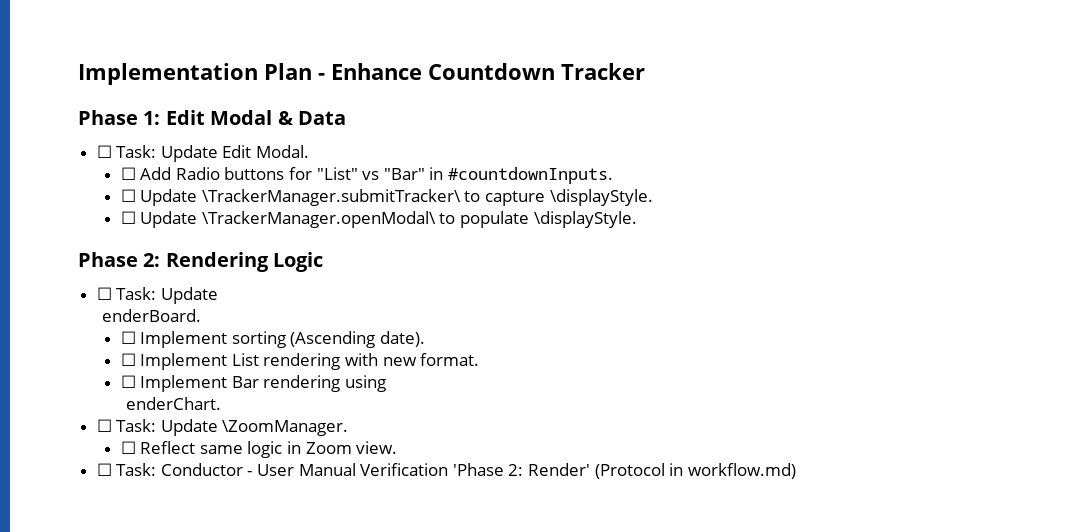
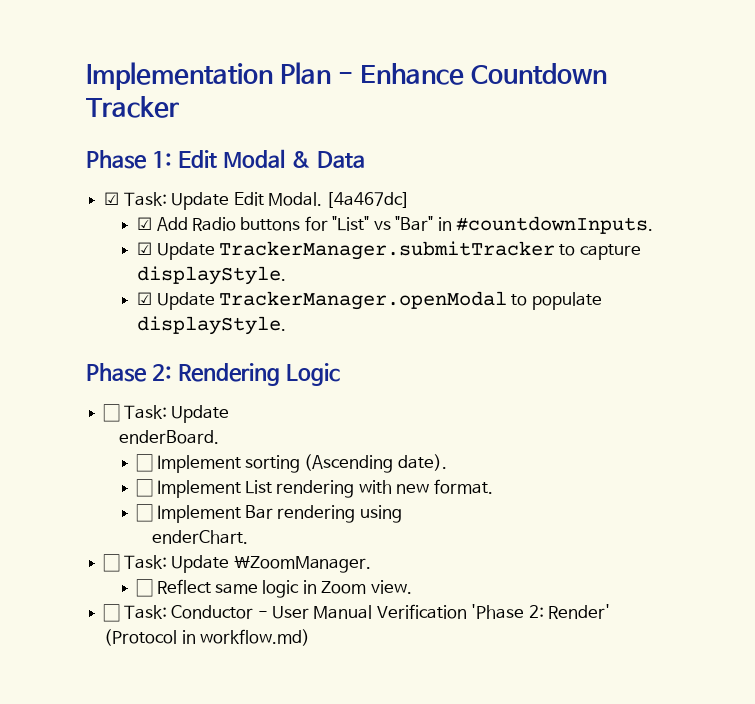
- ☐ Task: Update Edit Modal.
- ☐ Add Radio buttons for "List" vs "Bar" in #countdownInputs.
+ ☑ Task: Update Edit Modal. [4a467dc]
+ ☑ Add Radio buttons for "List" vs "Bar" in #countdownInputs.
- ☐ Update \TrackerManager.submitTracker\ to capture \displayStyle.
- ☐ Update \TrackerManager.openModal\ to populate \displayStyle.
+ ☑ Update TrackerManager.submitTracker to capture displayStyle.
+ ☑ Update TrackerManager.openModal to populate displayStyle.

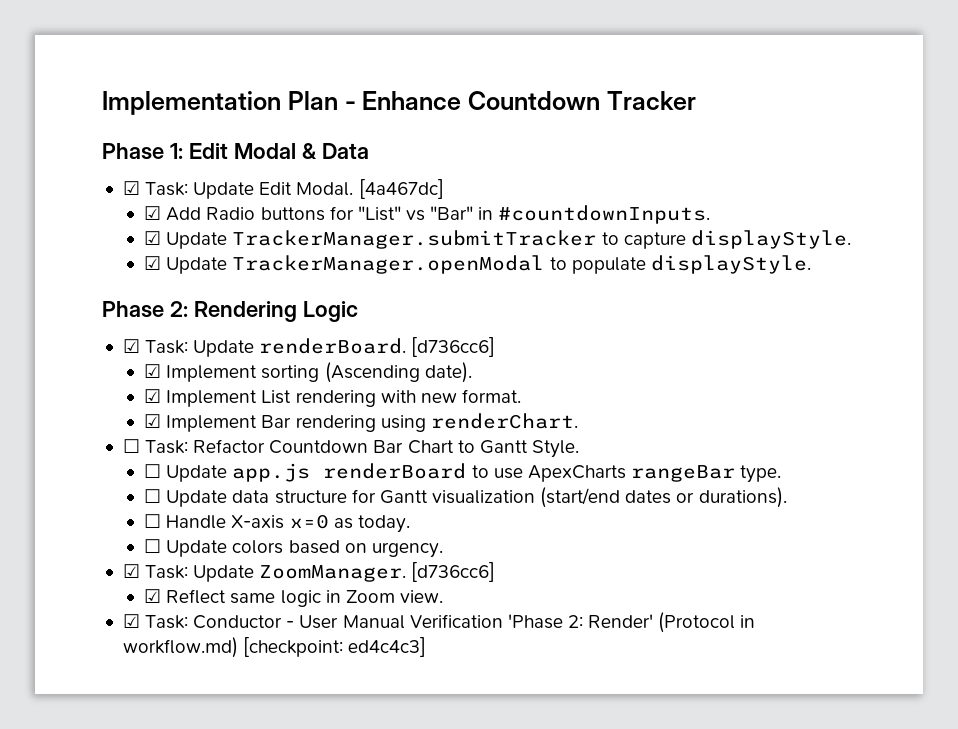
  Phase 2: Rendering Logic
- ☐ Task: Update
- enderBoard.
- ☐ Implement sorting (Ascending date).
+ ☑ Task: Update renderBoard. [d736cc6]
+ ☑ Implement sorting (Ascending date).
- ☐ Implement List rendering with new format.
+ ☑ Implement List rendering with new format.
- ☐ Implement Bar rendering using
- enderChart.
- ☐ Task: Update \ZoomManager.
- ☐ Reflect same logic in Zoom view.
+ ☑ Implement Bar rendering using renderChart.
+ ☐ Task: Refactor Countdown Bar Chart to Gantt Style.
+ ☐ Update app.js renderBoard to use ApexCharts rangeBar type.
+ ☐ Update data structure for Gantt visualization (start/end dates or durations).
+ ☐ Handle X-axis x=0 as today.
+ ☐ Update colors based on urgency.
+ ☑ Task: Update ZoomManager. [d736cc6]
+ ☑ Reflect same logic in Zoom view.
- ☐ Task: Conductor - User Manual Verification 'Phase 2: Render' (Protocol in workflow.md)
+ ☑ Task: Conductor - User Manual Verification 'Phase 2: Render' (Protocol in workflow.md) [checkpoint: ed4c4c3]

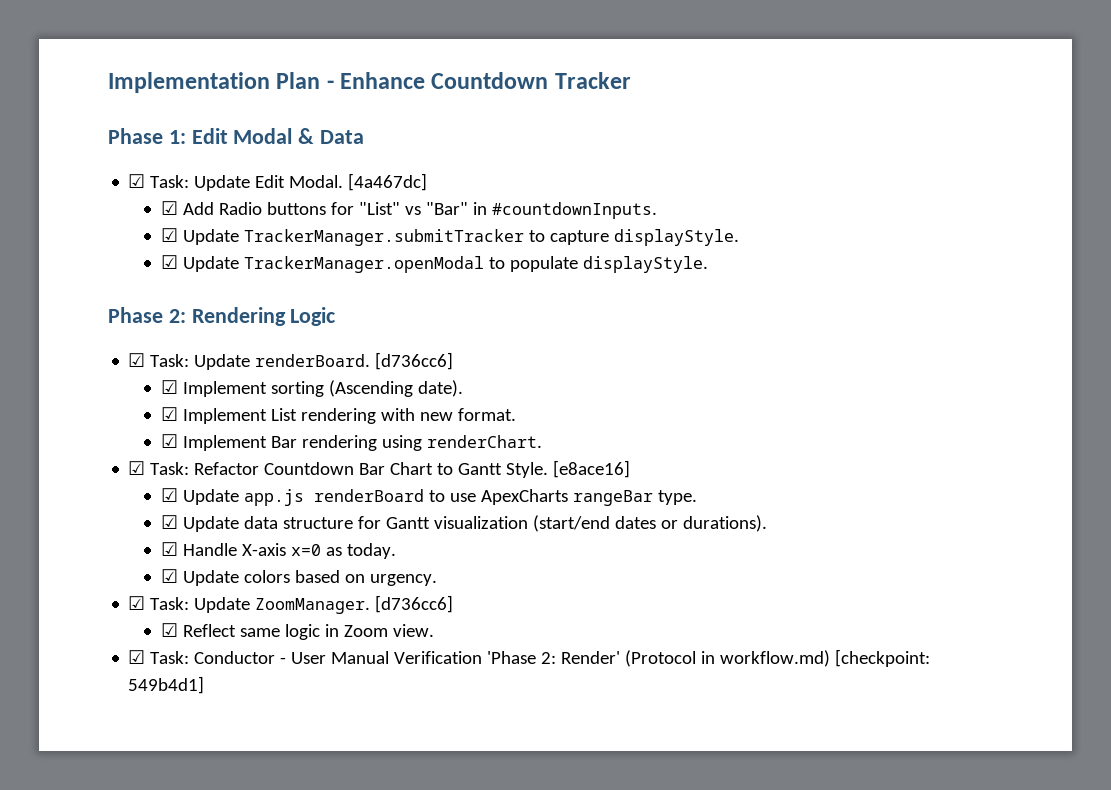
- ☐ Task: Refactor Countdown Bar Chart to Gantt Style.
- ☐ Update app.js renderBoard to use ApexCharts rangeBar type.
+ ☑ Task: Refactor Countdown Bar Chart to Gantt Style. [e8ace16]
+ ☑ Update app.js renderBoard to use ApexCharts rangeBar type.
- ☐ Update data structure for Gantt visualization (start/end dates or durations).
+ ☑ Update data structure for Gantt visualization (start/end dates or durations).
- ☐ Handle X-axis x=0 as today.
+ ☑ Handle X-axis x=0 as today.
- ☐ Update colors based on urgency.
+ ☑ Update colors based on urgency.
- ☑ Task: Conductor - User Manual Verification 'Phase 2: Render' (Protocol in workflow.md) [checkpoint: ed4c4c3]
+ ☑ Task: Conductor - User Manual Verification 'Phase 2: Render' (Protocol in workflow.md) [checkpoint: 549b4d1]

